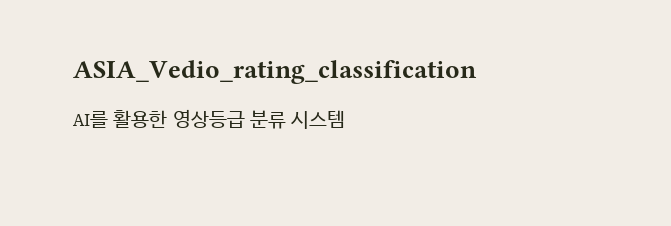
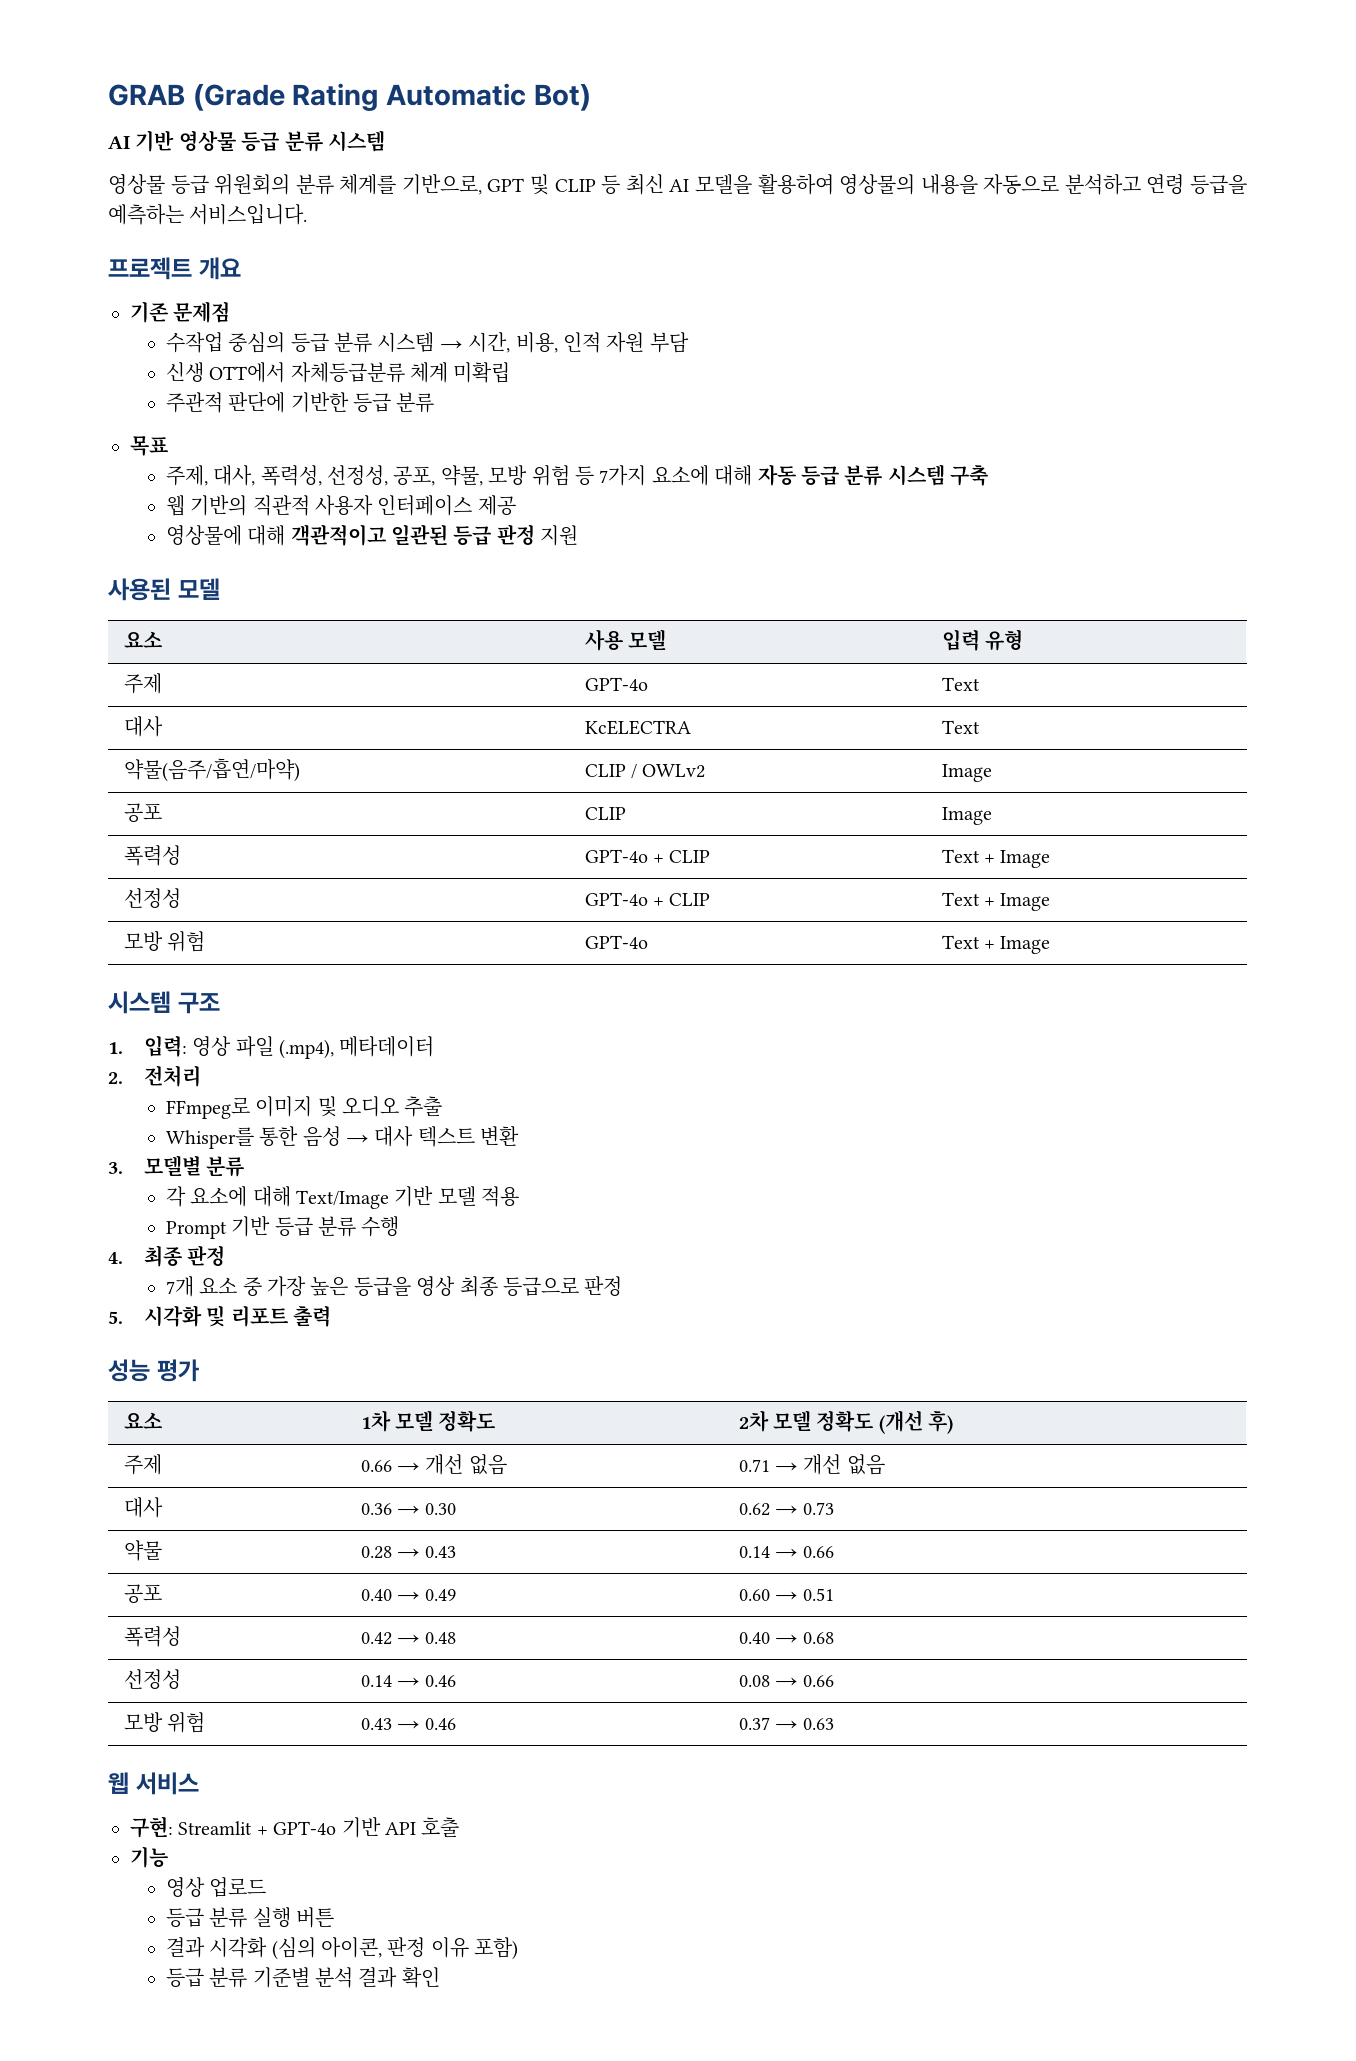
- ASIA_Vedio_rating_classification
- AI를 활용한 영상등급 분류 시스템
+ GRAB (Grade Rating Automatic Bot)
+ AI 기반 영상물 등급 분류 시스템
+ 영상물 등급 위원회의 분류 체계를 기반으로, GPT 및 CLIP 등 최신 AI 모델을 활용하여 영상물의 내용을 자동으로 분석하고 연령 등급을 예측하는 서비스입니다.
+ 프로젝트 개요
+ 기존 문제점
+ 수작업 중심의 등급 분류 시스템 → 시간, 비용, 인적 자원 부담
+ 신생 OTT에서 자체등급분류 체계 미확립
+ 주관적 판단에 기반한 등급 분류
+ 목표
+ 주제, 대사, 폭력성, 선정성, 공포, 약물, 모방 위험 등 7가지 요소에 대해 자동 등급 분류 시스템 구축
+ 웹 기반의 직관적 사용자 인터페이스 제공
+ 영상물에 대해 객관적이고 일관된 등급 판정 지원
+ 사용된 모델
+ 요소 | 사용 모델 | 입력 유형
+ 주제 | GPT-4o | Text
+ 대사 | KcELECTRA | Text
+ 약물(음주/흡연/마약) | CLIP / OWLv2 | Image
+ 공포 | CLIP | Image
+ 폭력성 | GPT-4o + CLIP | Text + Image
+ 선정성 | GPT-4o + CLIP | Text + Image
+ 모방 위험 | GPT-4o | Text + Image
+ 시스템 구조
+ 1. 입력: 영상 파일 (.mp4), 메타데이터
+ 2. 전처리
+ FFmpeg로 이미지 및 오디오 추출
+ Whisper를 통한 음성 → 대사 텍스트 변환
+ 3. 모델별 분류
+ 각 요소에 대해 Text/Image 기반 모델 적용
+ Prompt 기반 등급 분류 수행
+ 4. 최종 판정
+ 7개 요소 중 가장 높은 등급을 영상 최종 등급으로 판정
+ 5. 시각화 및 리포트 출력
+ 성능 평가
+ 요소 | 1차 모델 정확도 | 2차 모델 정확도 (개선 후)
+ 주제 | 0.66 → 개선 없음 | 0.71 → 개선 없음
+ 대사 | 0.36 → 0.30 | 0.62 → 0.73
+ 약물 | 0.28 → 0.43 | 0.14 → 0.66
+ 공포 | 0.40 → 0.49 | 0.60 → 0.51
+ 폭력성 | 0.42 → 0.48 | 0.40 → 0.68
+ 선정성 | 0.14 → 0.46 | 0.08 → 0.66
+ 모방 위험 | 0.43 → 0.46 | 0.37 → 0.63
+ 웹 서비스
+ 구현: Streamlit + GPT-4o 기반 API 호출
+ 기능
+ 영상 업로드
+ 등급 분류 실행 버튼
+ 결과 시각화 (심의 아이콘, 판정 이유 포함)
+ 등급 분류 기준별 분석 결과 확인

